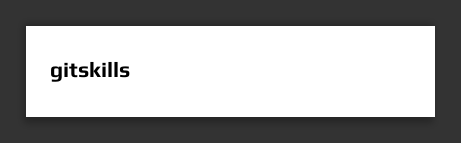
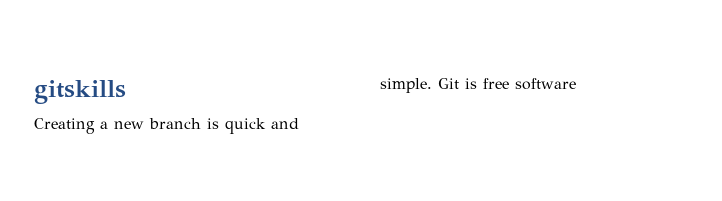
+ Creating a new branch is quick and simple. Git is free software

